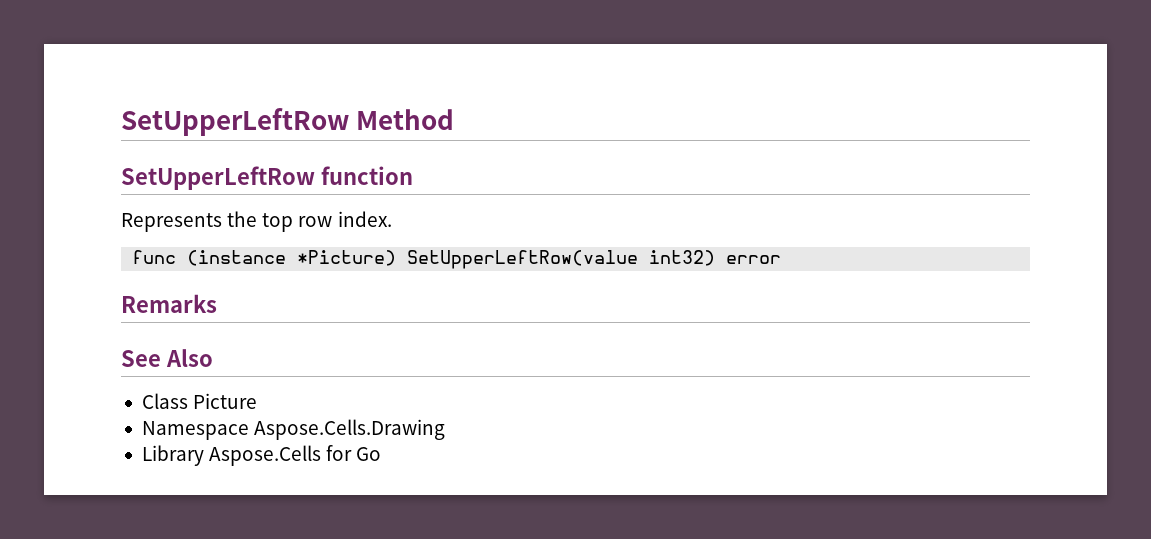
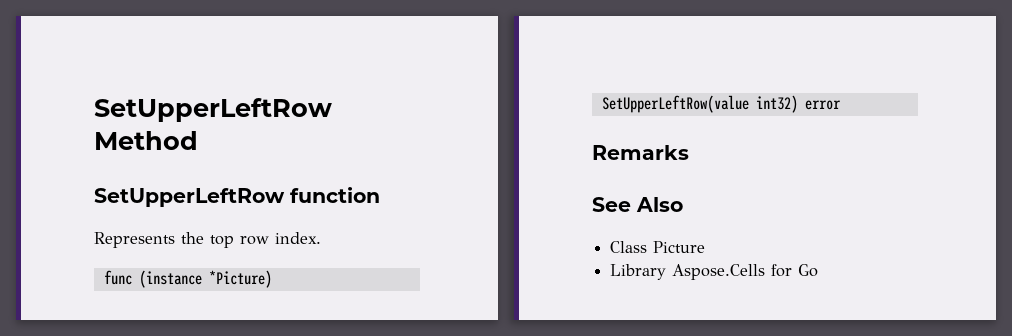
- Namespace Aspose.Cells.Drawing

